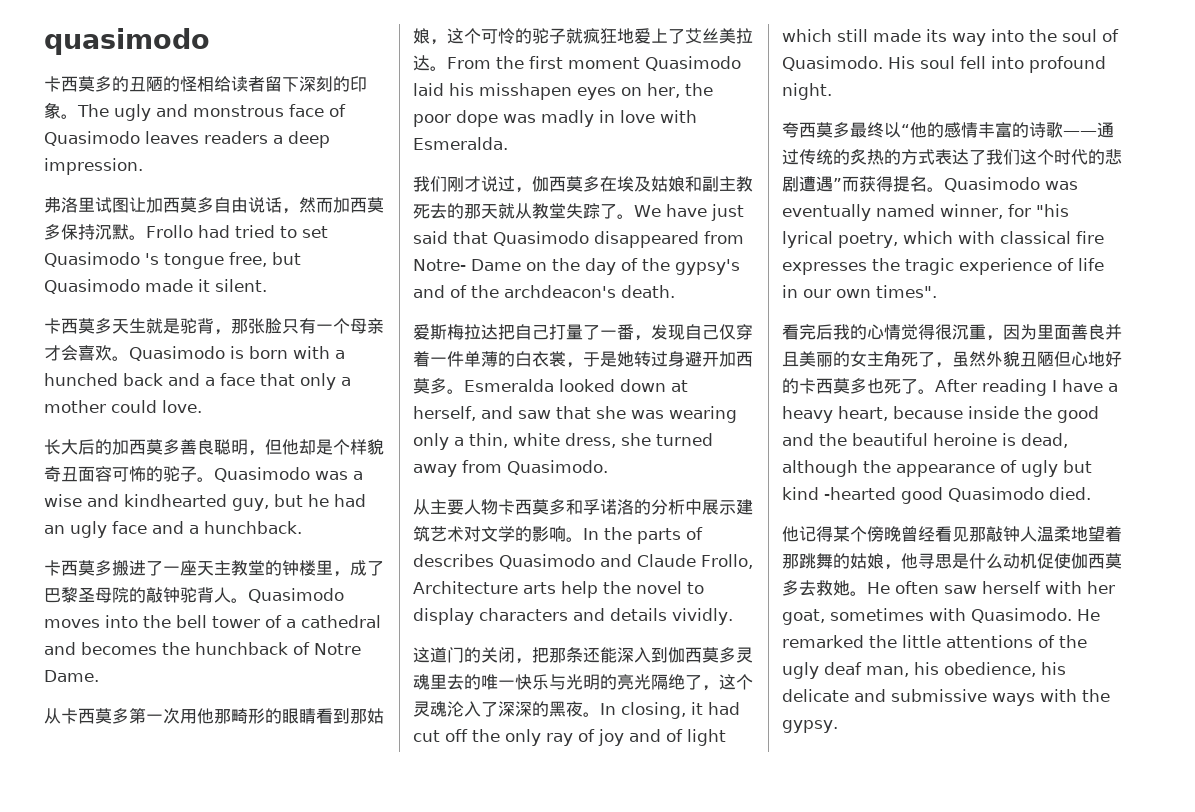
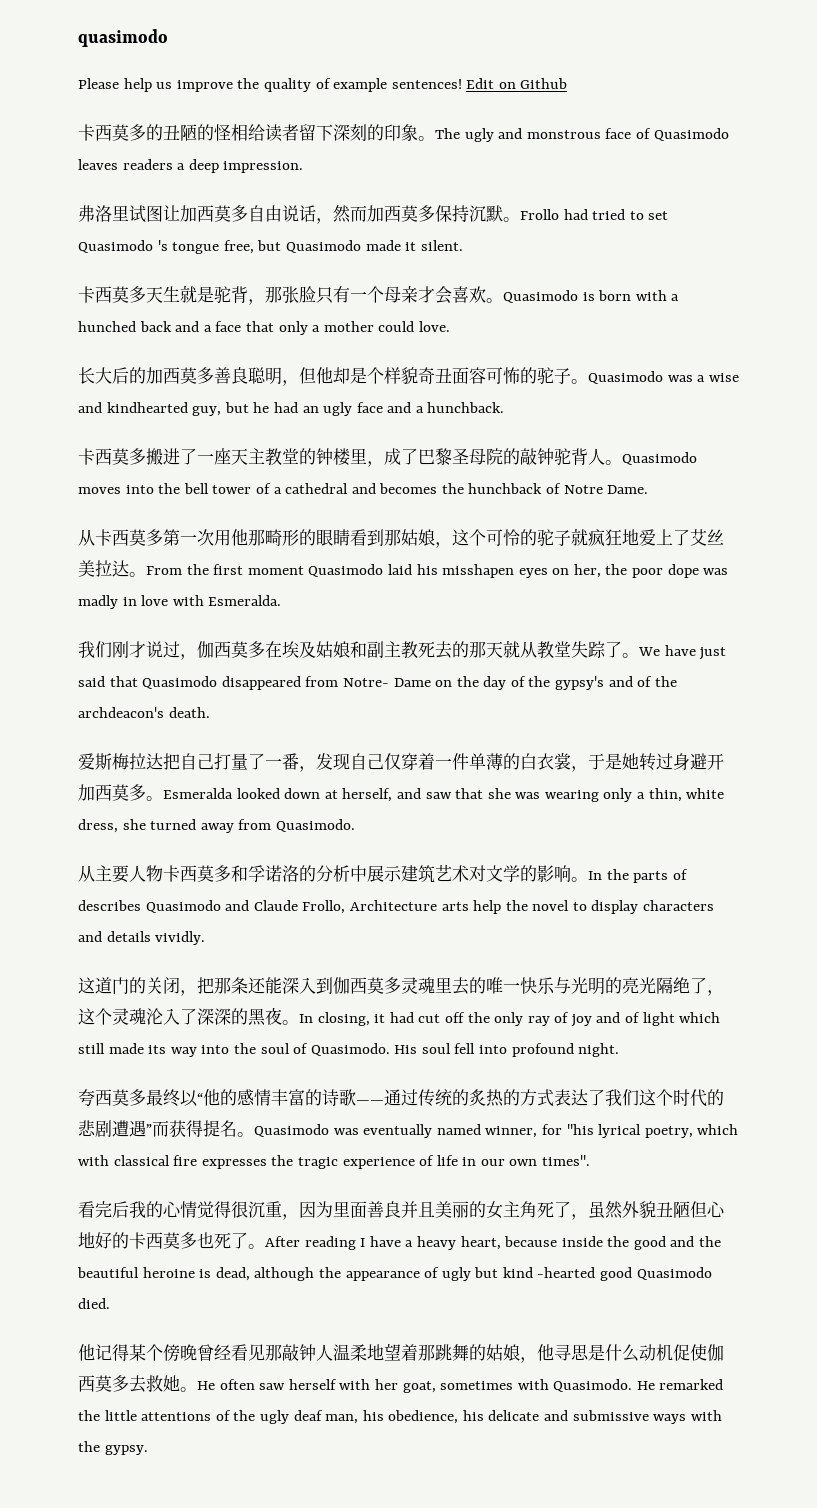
+ Please help us improve the quality of example sentences! Edit on Github

